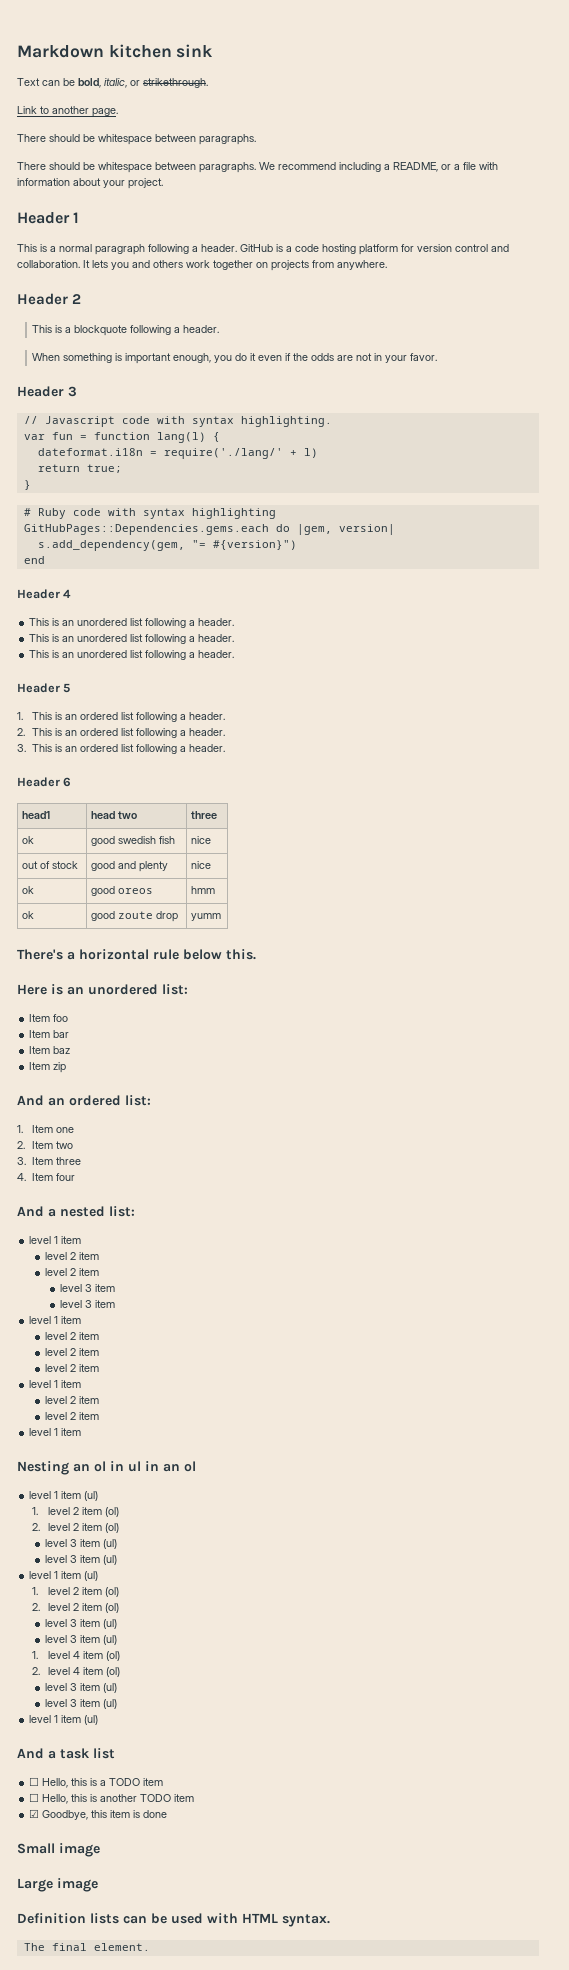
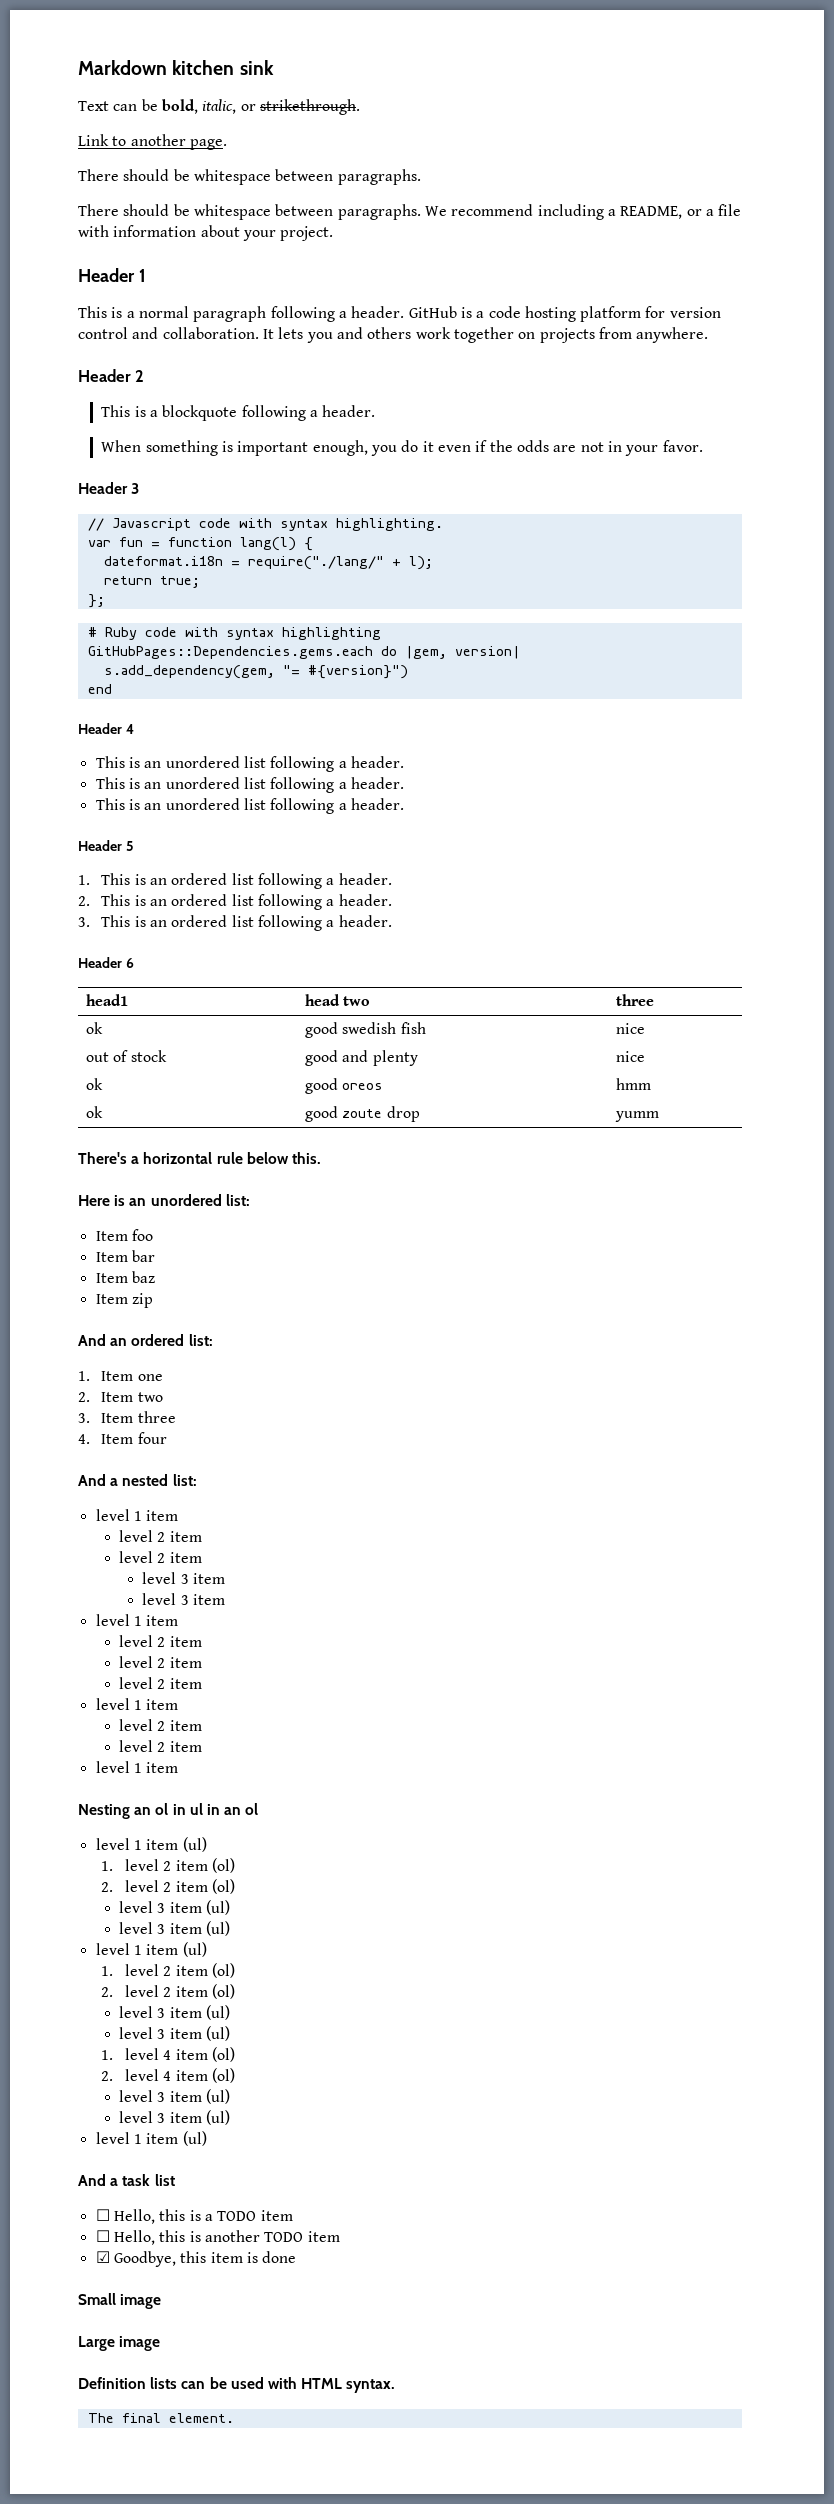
- dateformat.i18n = require('./lang/' + l)
+ dateformat.i18n = require("./lang/" + l);
- }
+ };

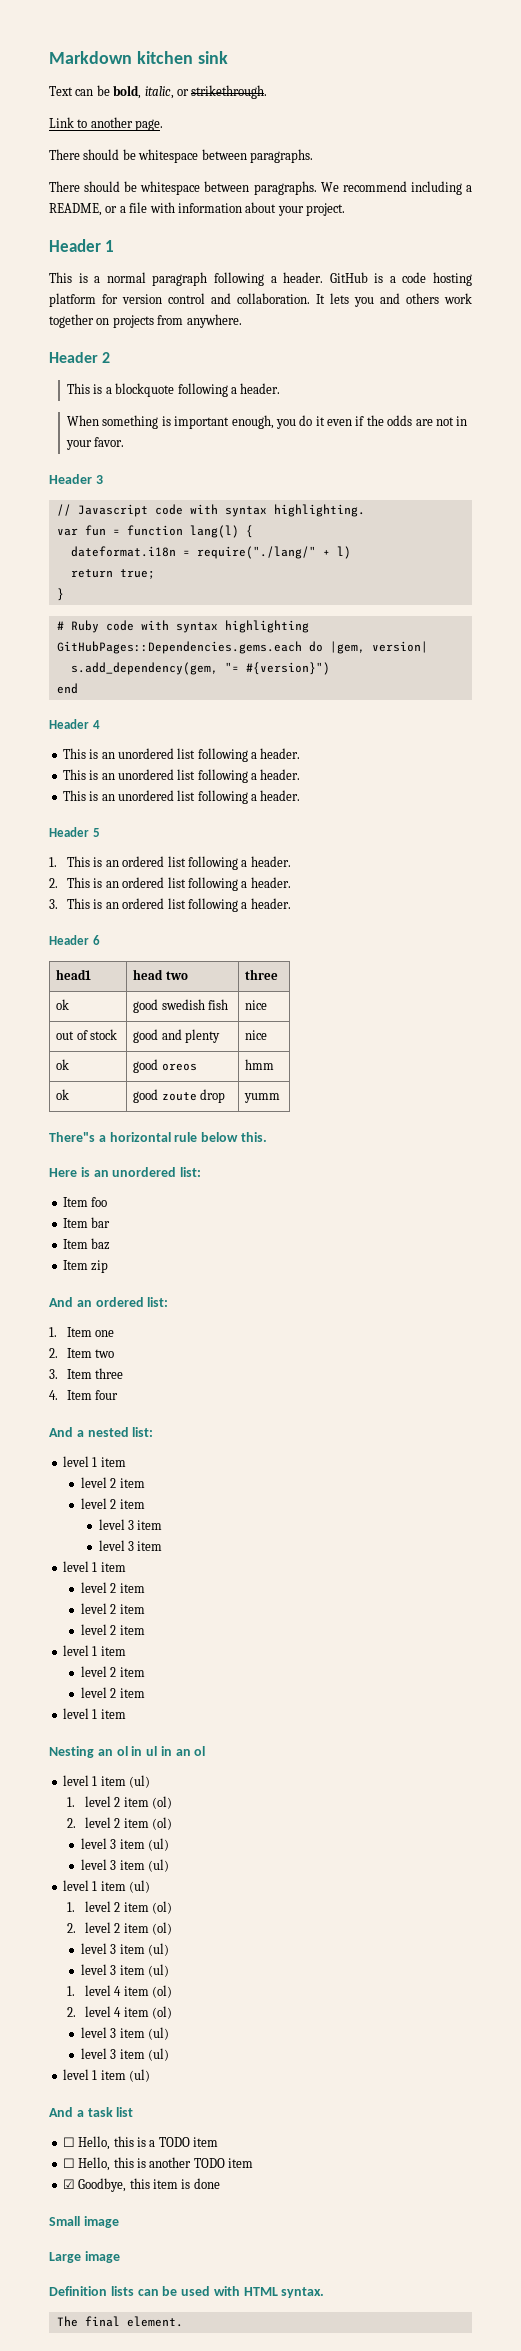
- dateformat.i18n = require("./lang/" + l);
+ dateformat.i18n = require("./lang/" + l)
- };
+ }
- There's a horizontal rule below this.
+ There"s a horizontal rule below this.

